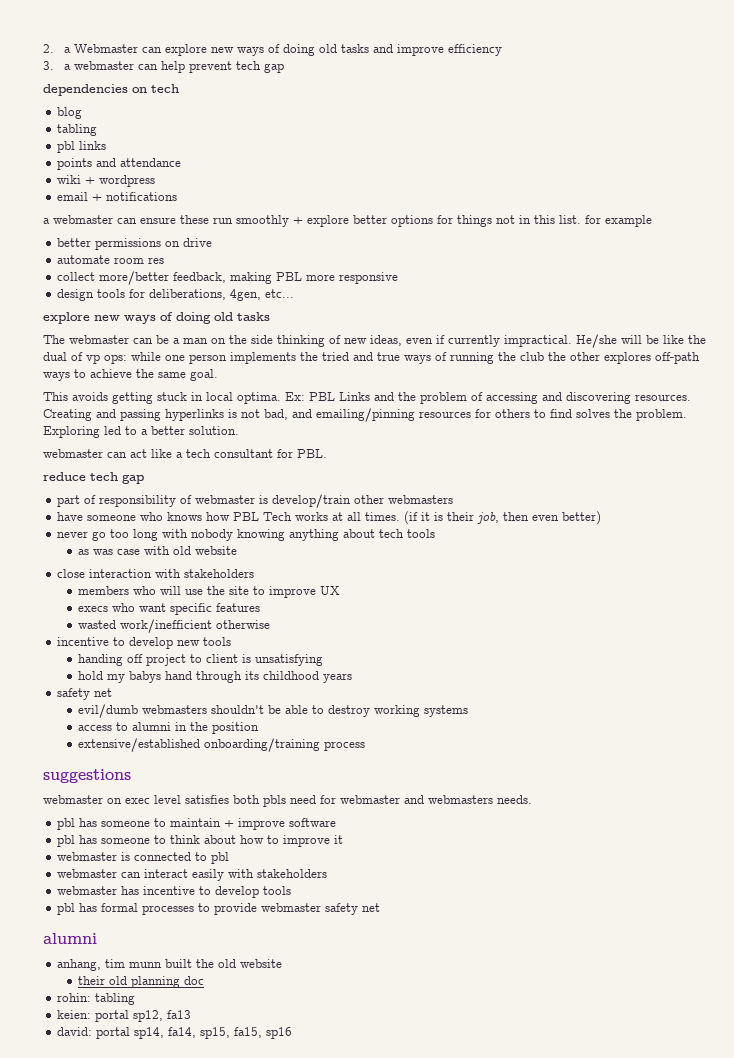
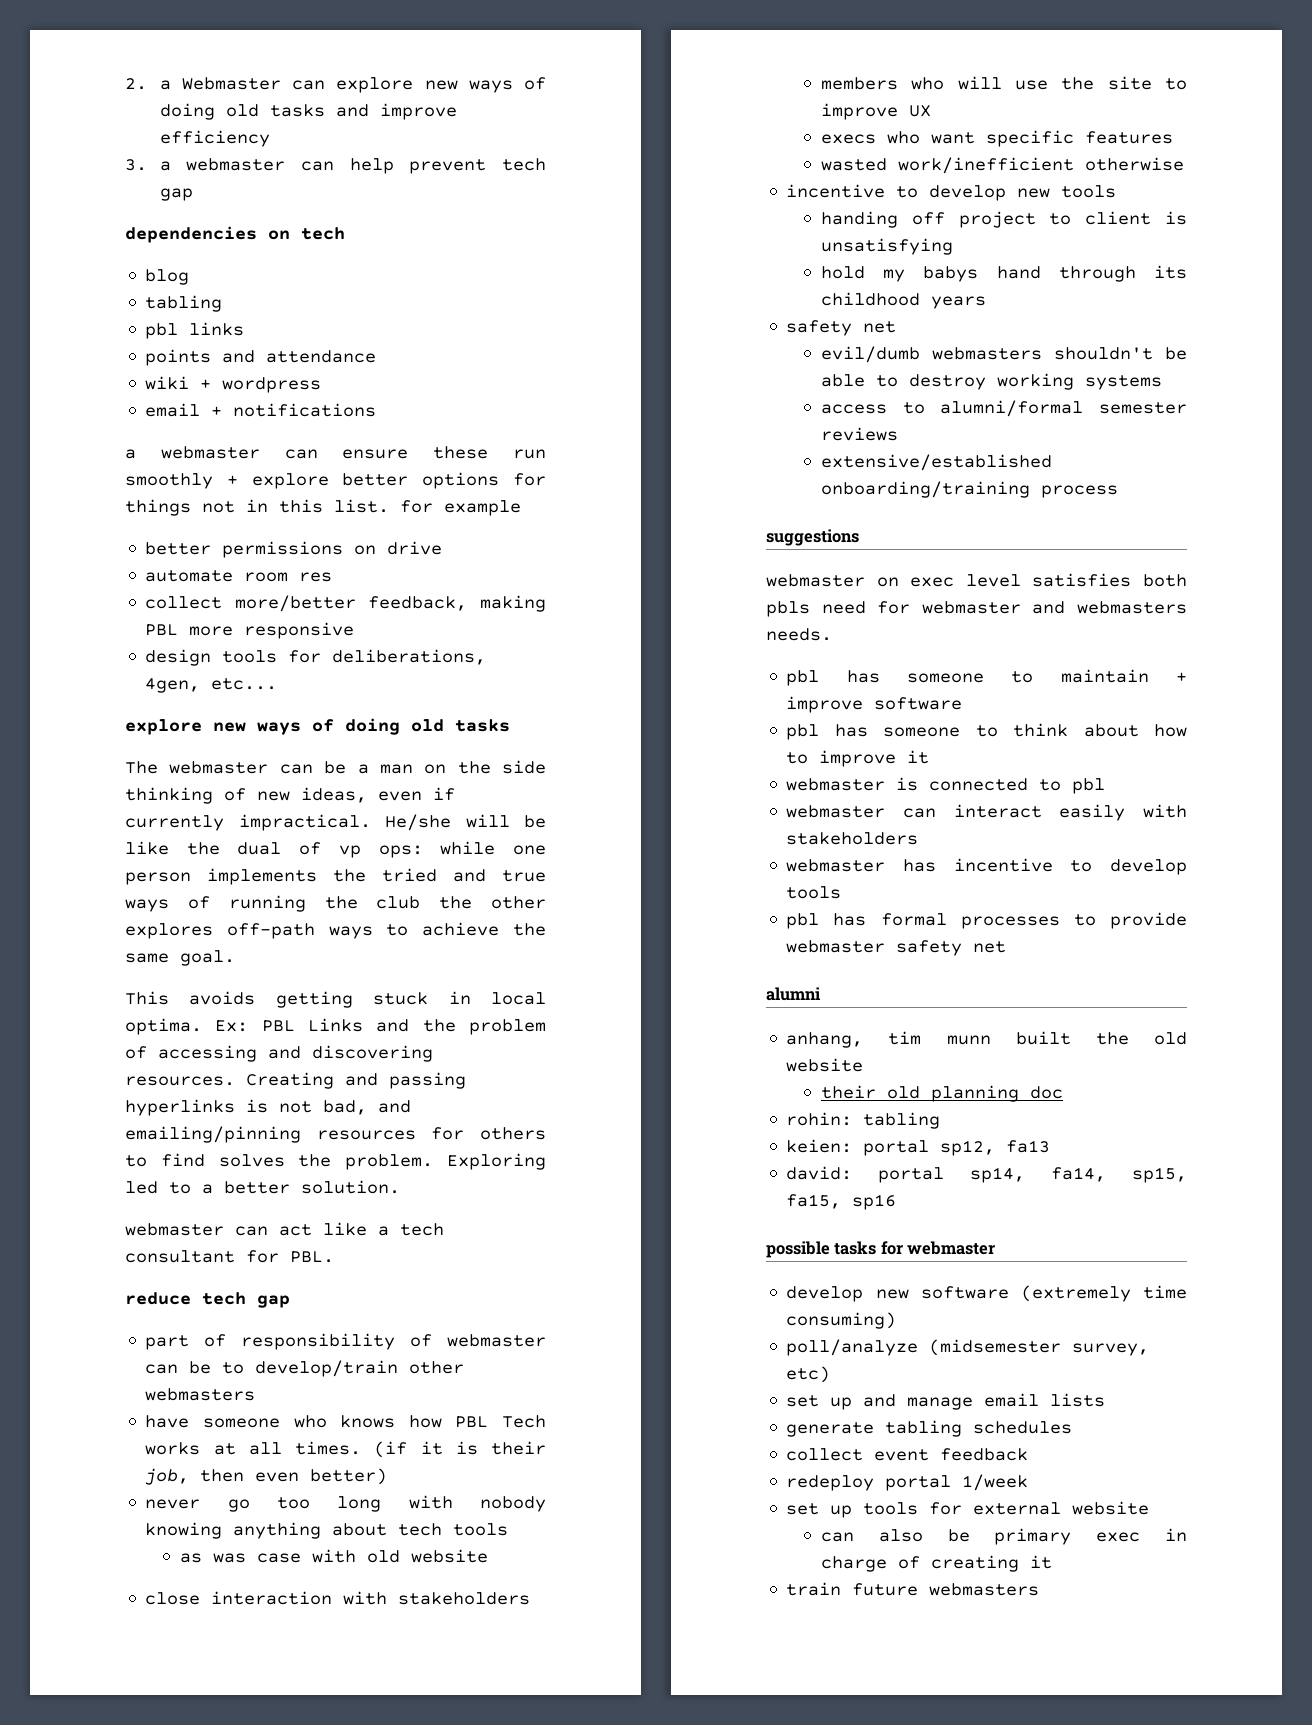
- part of responsibility of webmaster is develop/train other webmasters
+ part of responsibility of webmaster can be to develop/train other webmasters
- access to alumni in the position
+ access to alumni/formal semester reviews
+ possible tasks for webmaster
+ develop new software (extremely time consuming)
+ poll/analyze (midsemester survey, etc)
+ set up and manage email lists
+ generate tabling schedules
+ collect event feedback
+ redeploy portal 1/week
+ set up tools for external website
+ can also be primary exec in charge of creating it
+ train future webmasters

